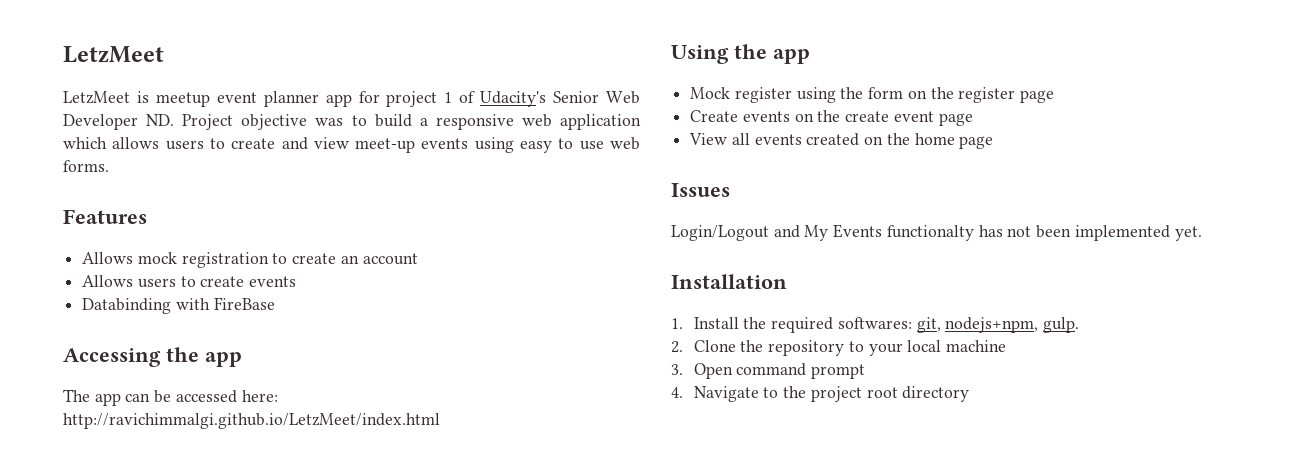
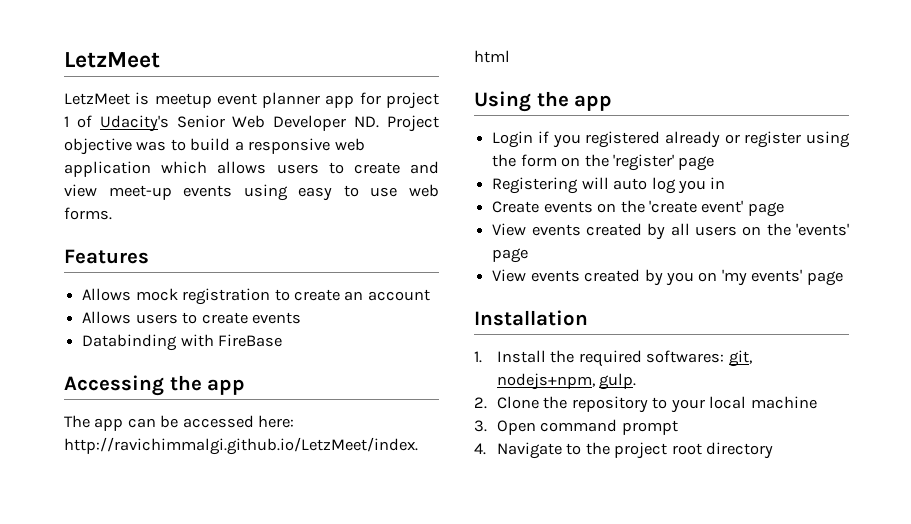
- Mock register using the form on the register page
+ Login if you registered already or register using the form on the 'register' page
+ Registering will auto log you in
- Create events on the create event page
- View all events created on the home page
- Issues
- Login/Logout and My Events functionalty has not been implemented yet.
+ Create events on the 'create event' page
+ View events created by all users on the 'events' page
+ View events created by you on 'my events' page

